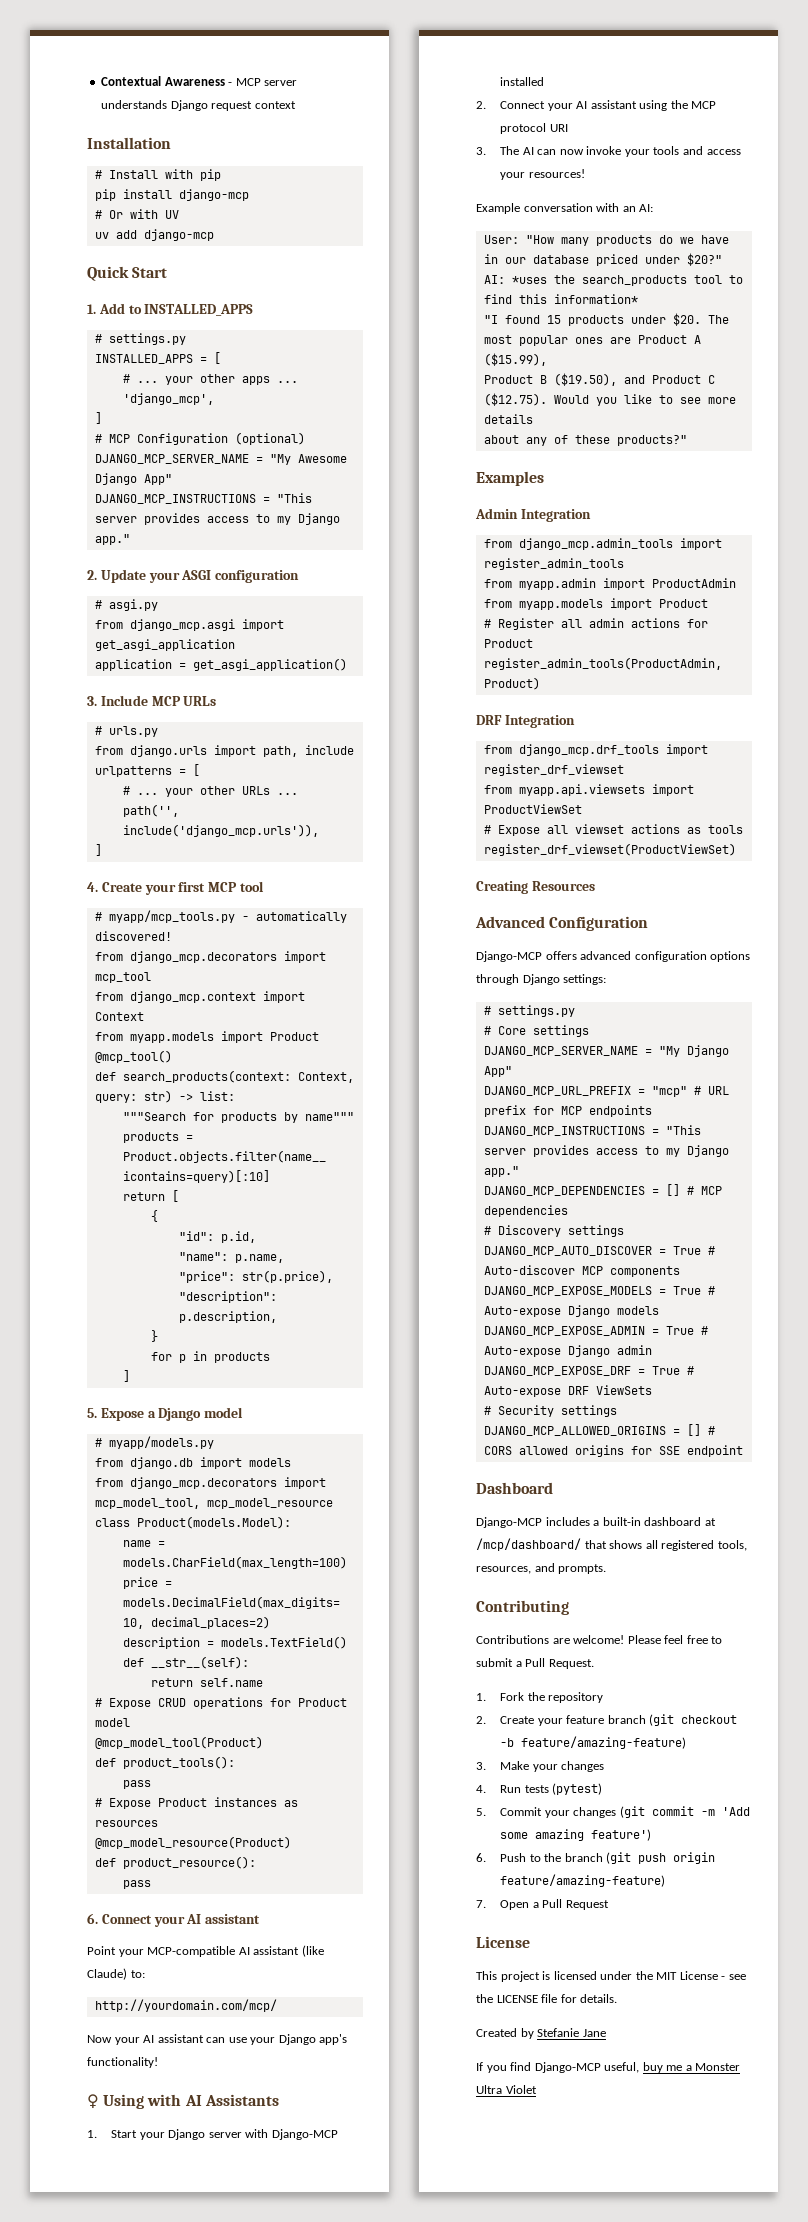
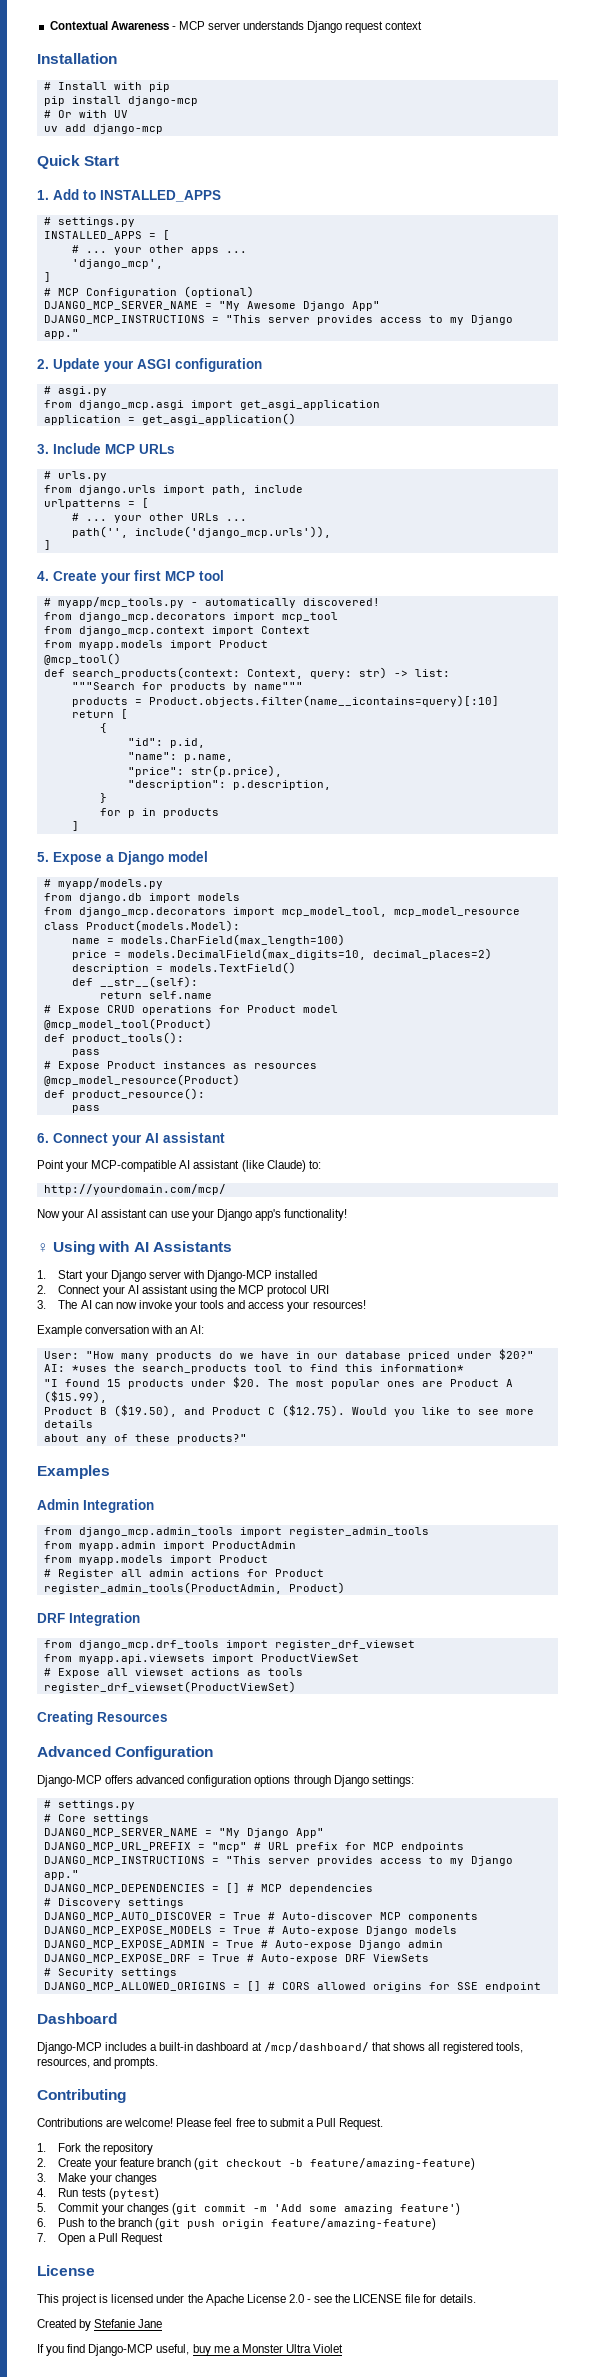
- This project is licensed under the MIT License - see the LICENSE file for details.
+ This project is licensed under the Apache License 2.0 - see the LICENSE file for details.

